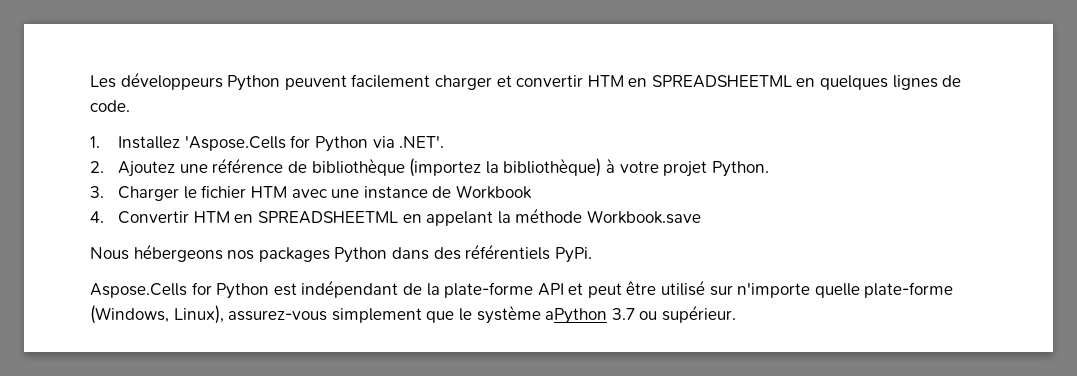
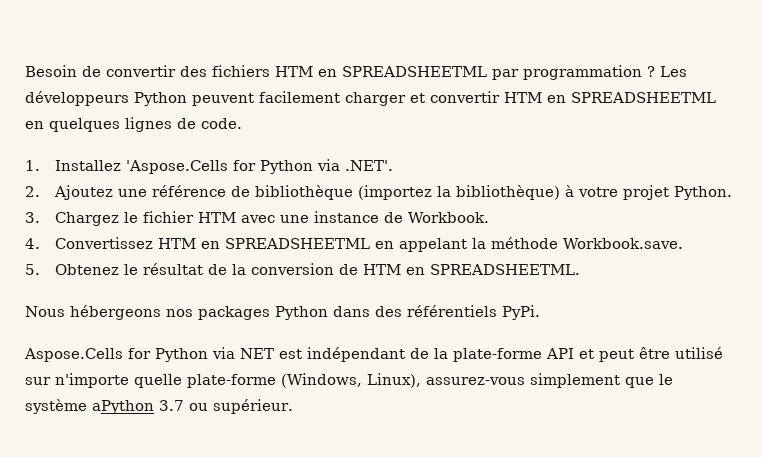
+ Besoin de convertir des fichiers HTM en SPREADSHEETML par programmation ?
- 3. Charger le fichier HTM avec une instance de Workbook
+ 3. Chargez le fichier HTM avec une instance de Workbook.
- 4. Convertir HTM en SPREADSHEETML en appelant la méthode Workbook.save
+ 4. Convertissez HTM en SPREADSHEETML en appelant la méthode Workbook.save.
+ 5. Obtenez le résultat de la conversion de HTM en SPREADSHEETML.
- Aspose.Cells for Python est indépendant de la plate-forme API et peut être utilisé sur n'importe quelle plate-forme (Windows, Linux), assurez-vous simplement que le système aPython 3.7 ou supérieur.
+ Aspose.Cells for Python via NET est indépendant de la plate-forme API et peut être utilisé sur n'importe quelle plate-forme (Windows, Linux), assurez-vous simplement que le système aPython 3.7 ou supérieur.

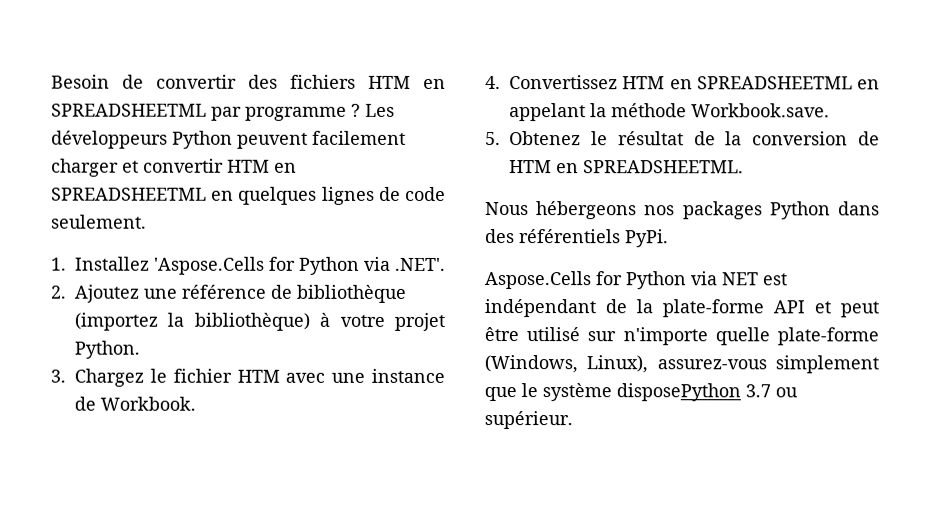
- Besoin de convertir des fichiers HTM en SPREADSHEETML par programmation ?
+ Besoin de convertir des fichiers HTM en SPREADSHEETML par programme ?
- Les développeurs Python peuvent facilement charger et convertir HTM en SPREADSHEETML en quelques lignes de code.
+ Les développeurs Python peuvent facilement charger et convertir HTM en SPREADSHEETML en quelques lignes de code seulement.
- Aspose.Cells for Python via NET est indépendant de la plate-forme API et peut être utilisé sur n'importe quelle plate-forme (Windows, Linux), assurez-vous simplement que le système aPython 3.7 ou supérieur.
+ Aspose.Cells for Python via NET est indépendant de la plate-forme API et peut être utilisé sur n'importe quelle plate-forme (Windows, Linux), assurez-vous simplement que le système disposePython 3.7 ou supérieur.

